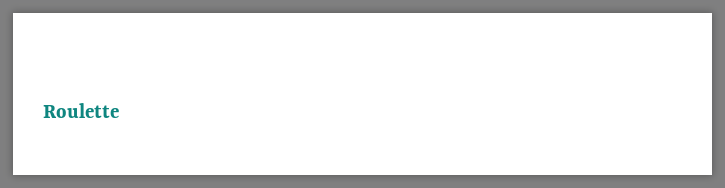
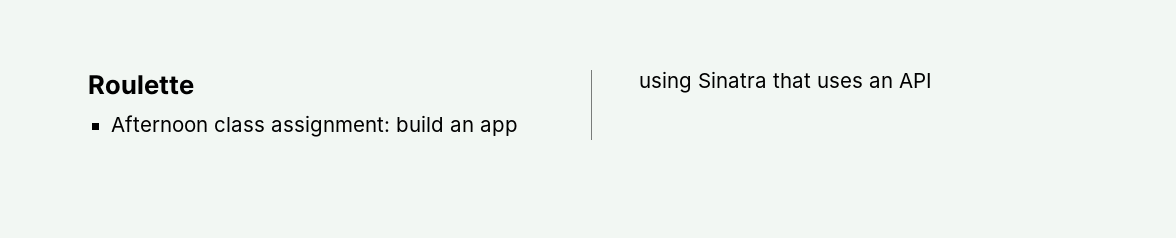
+ Afternoon class assignment: build an app using Sinatra that uses an API

